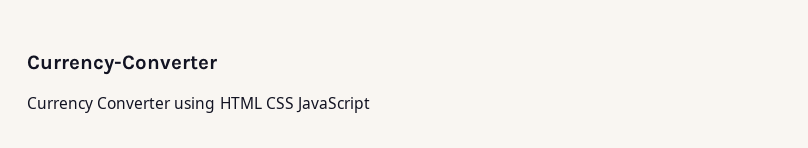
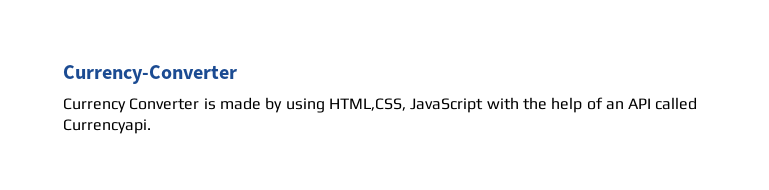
- Currency Converter using HTML CSS JavaScript
+ Currency Converter is made by using HTML,CSS, JavaScript with the help of an API called Currencyapi.

